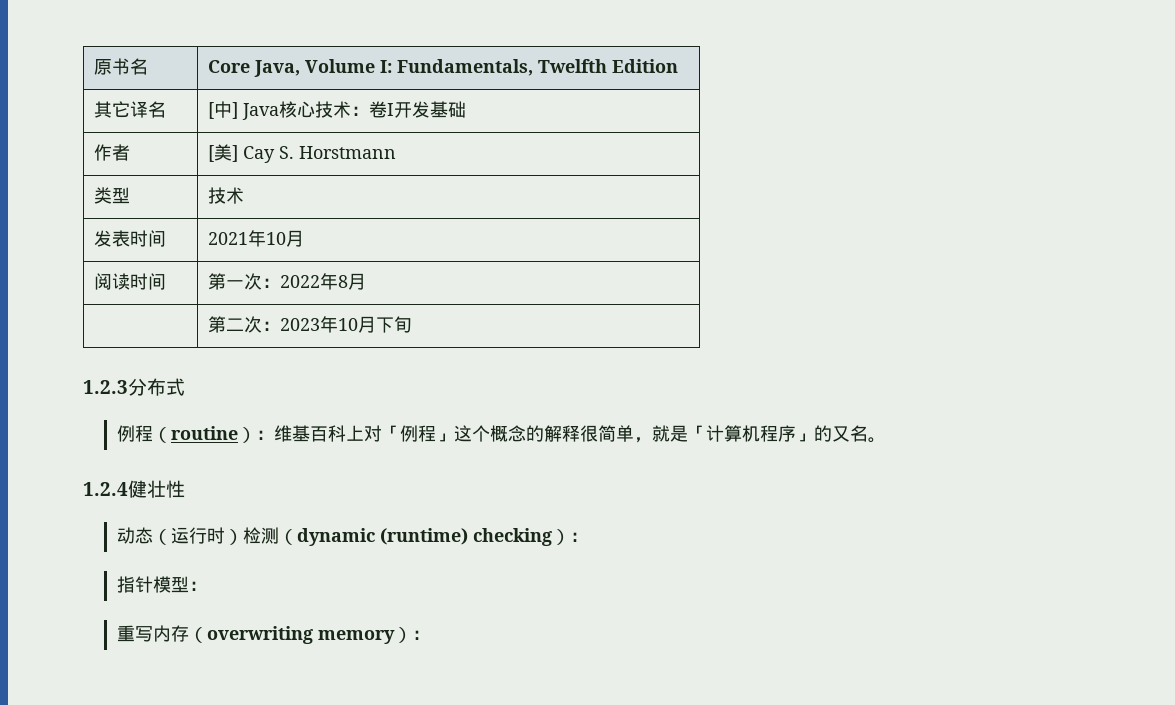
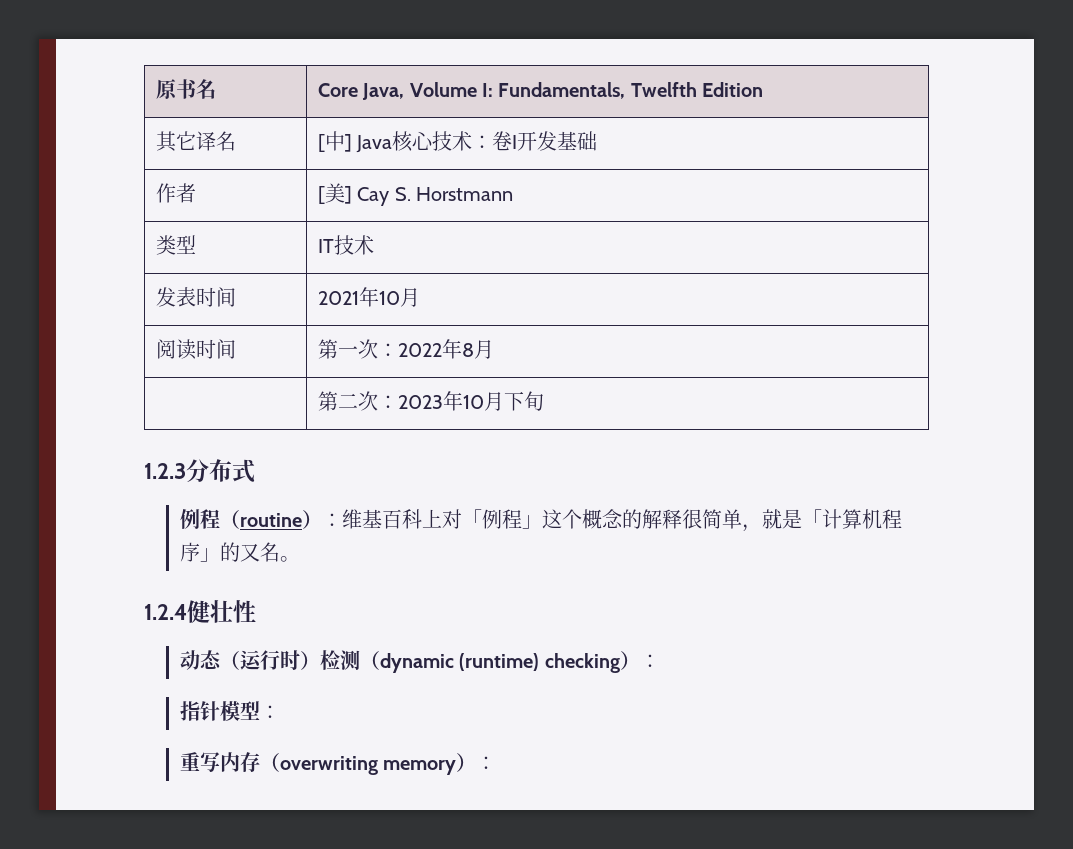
- 类型 | 技术
+ 类型 | IT技术

